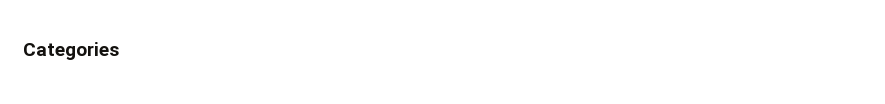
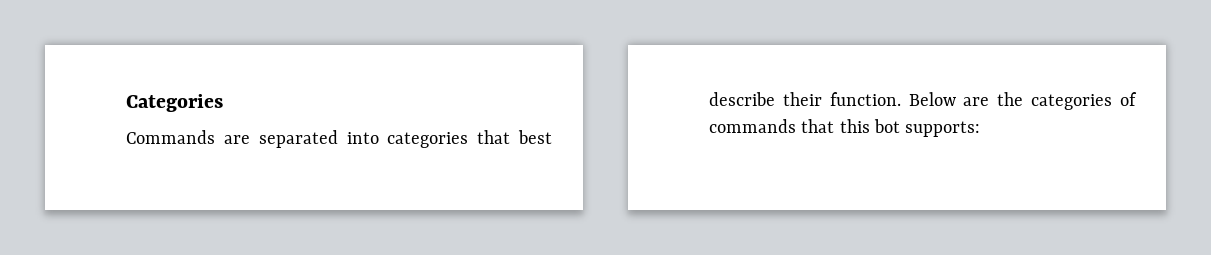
+ Commands are separated into categories that best describe their function. Below are the categories of commands that this bot supports:

